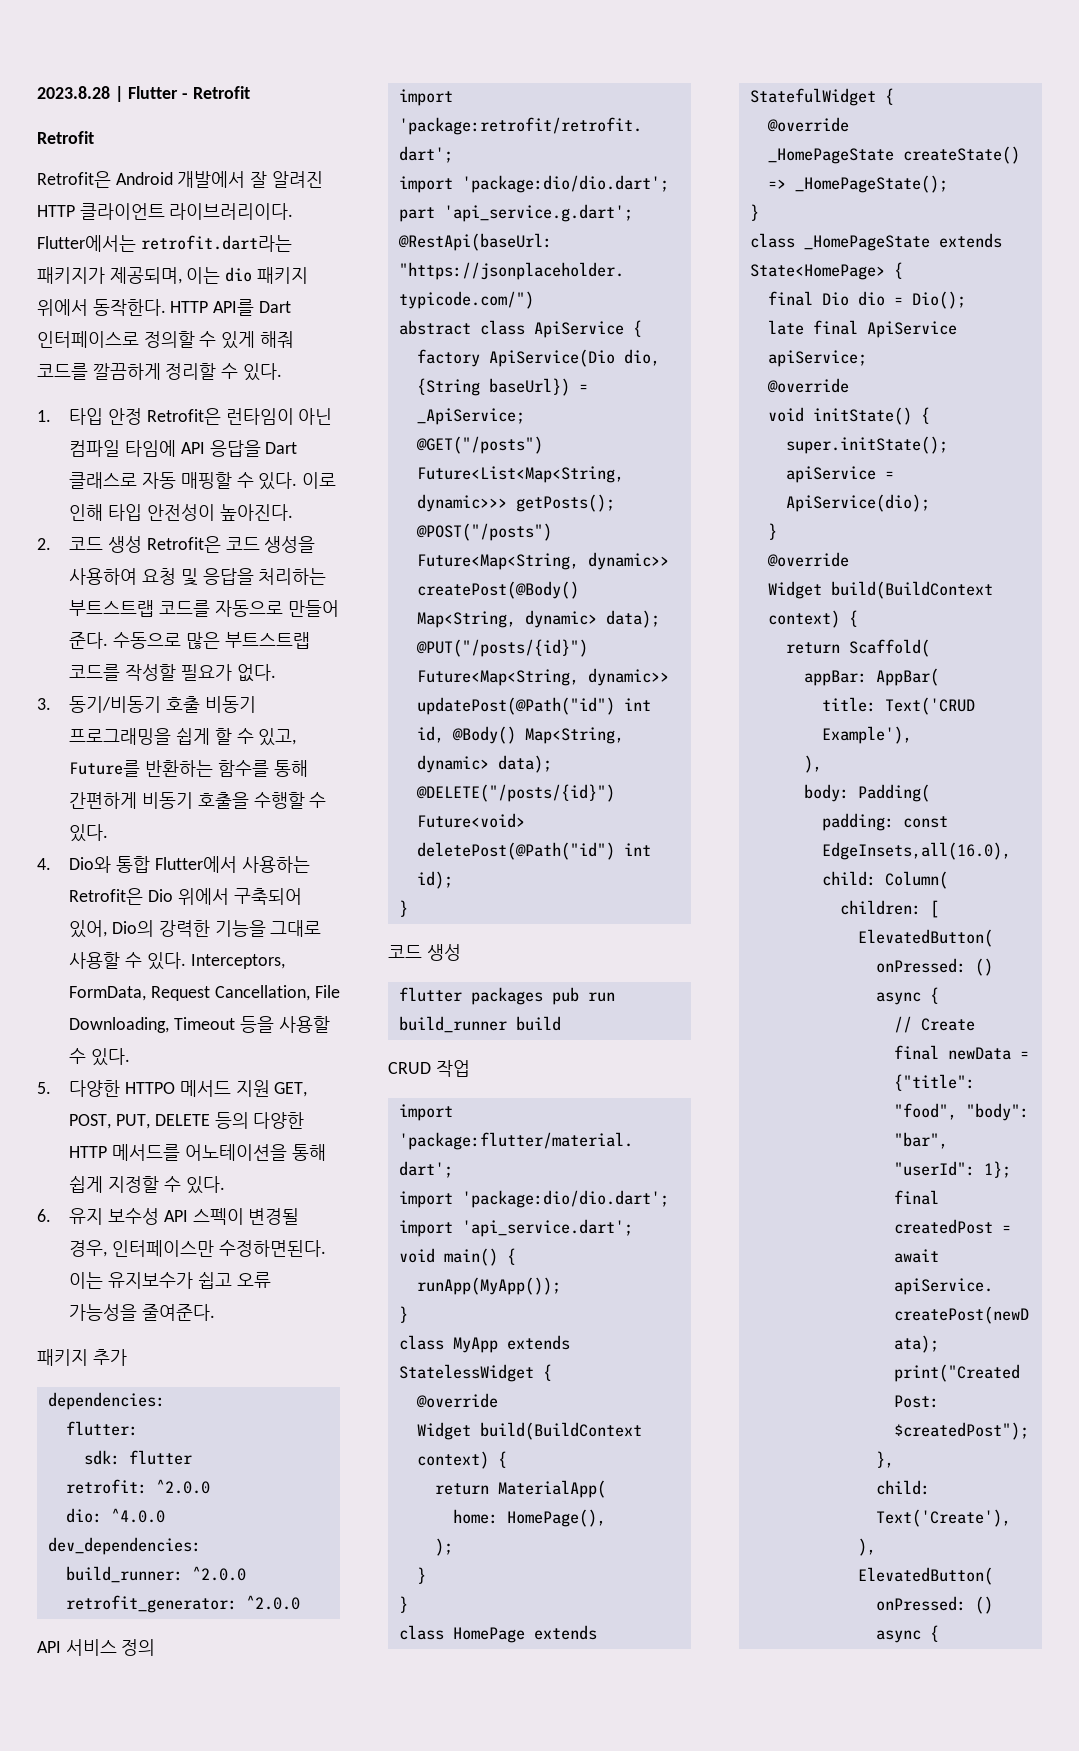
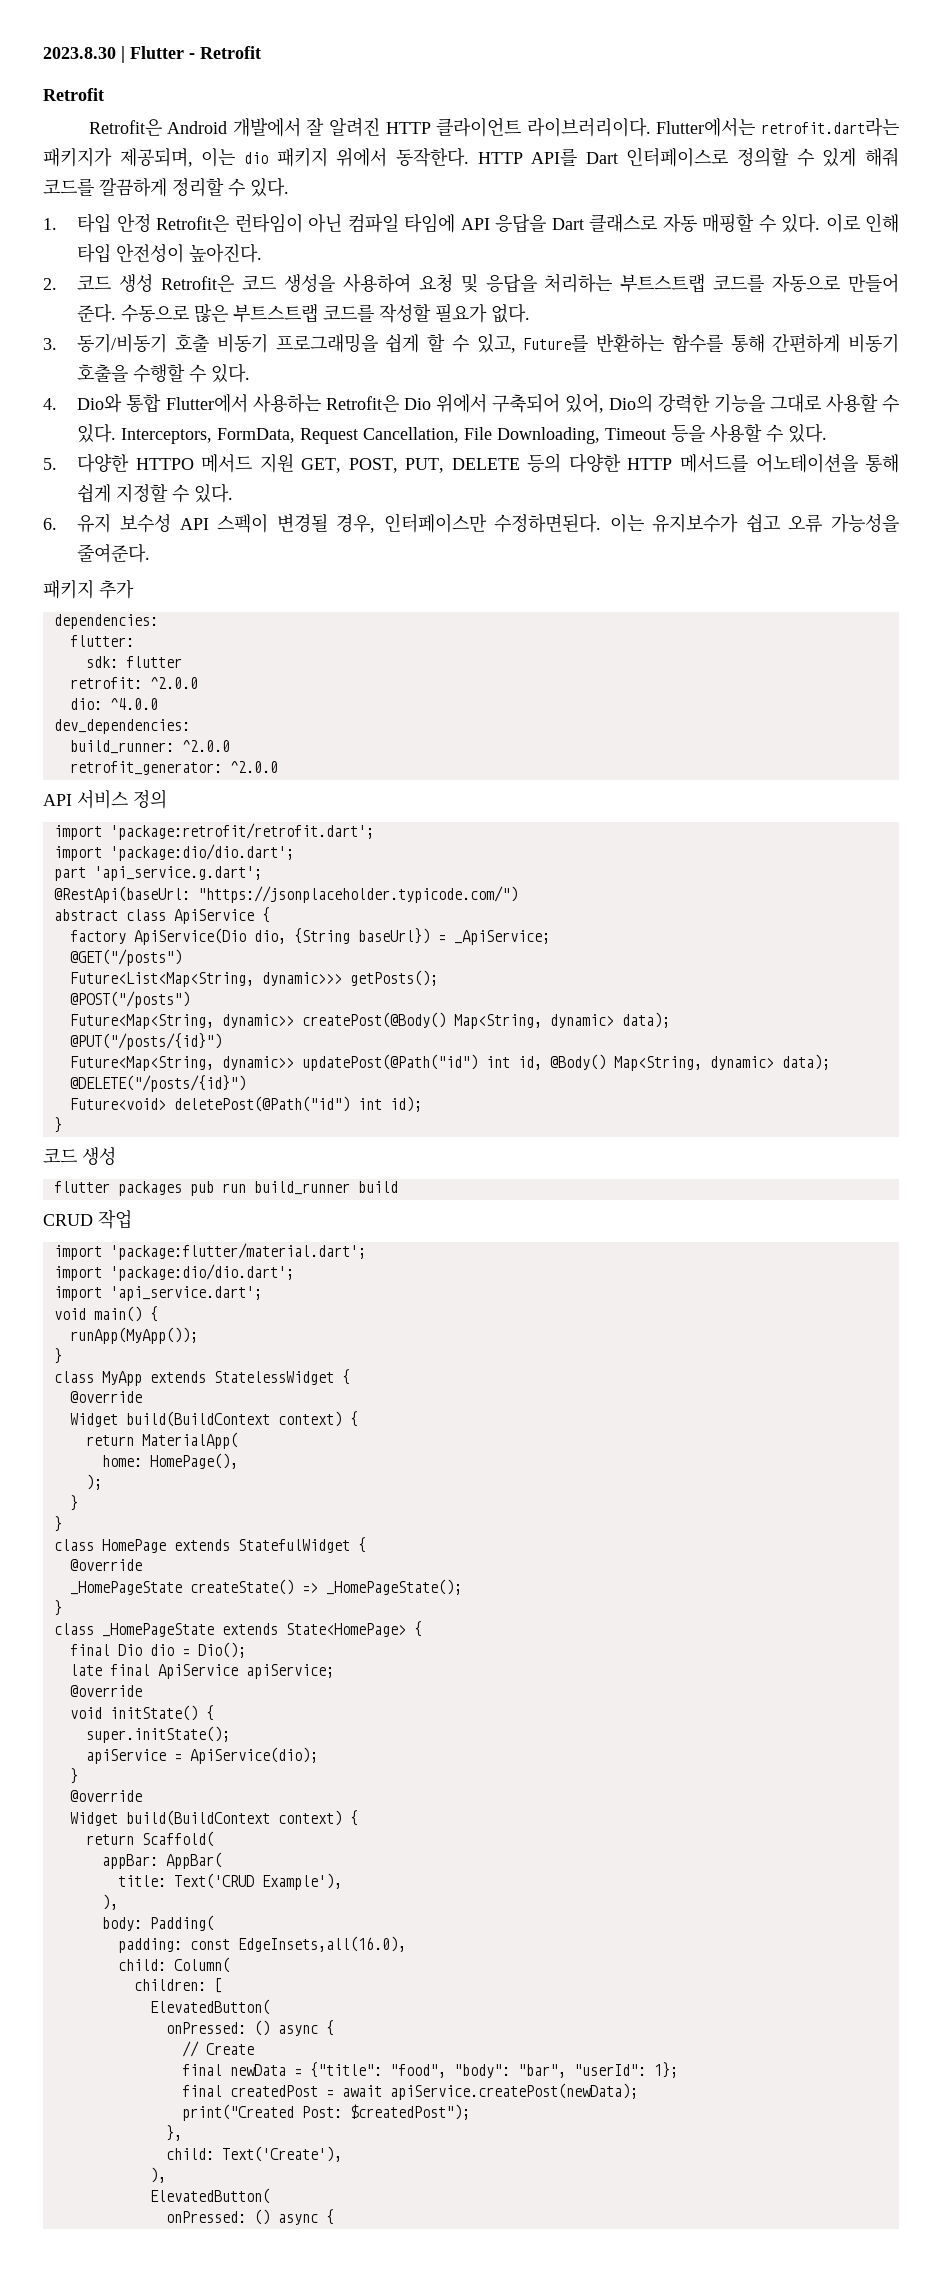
- 2023.8.28 | Flutter - Retrofit
+ 2023.8.30 | Flutter - Retrofit

